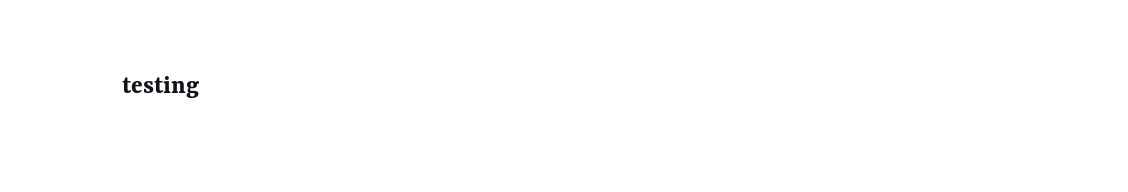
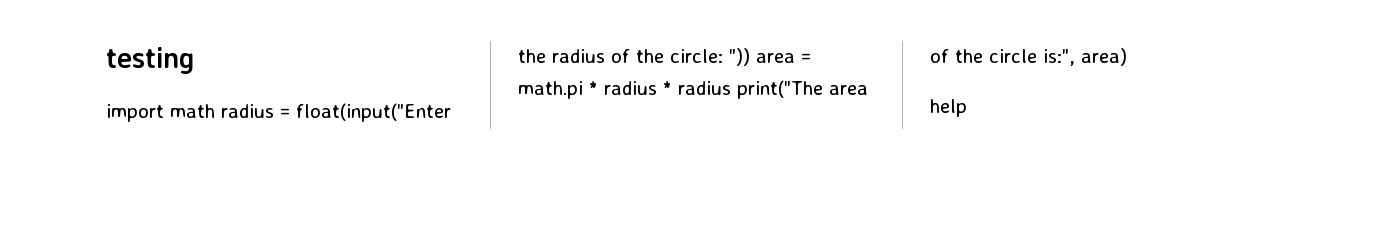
+ import math radius = float(input("Enter the radius of the circle: ")) area = math.pi * radius * radius print("The area of the circle is:", area)
+ help

